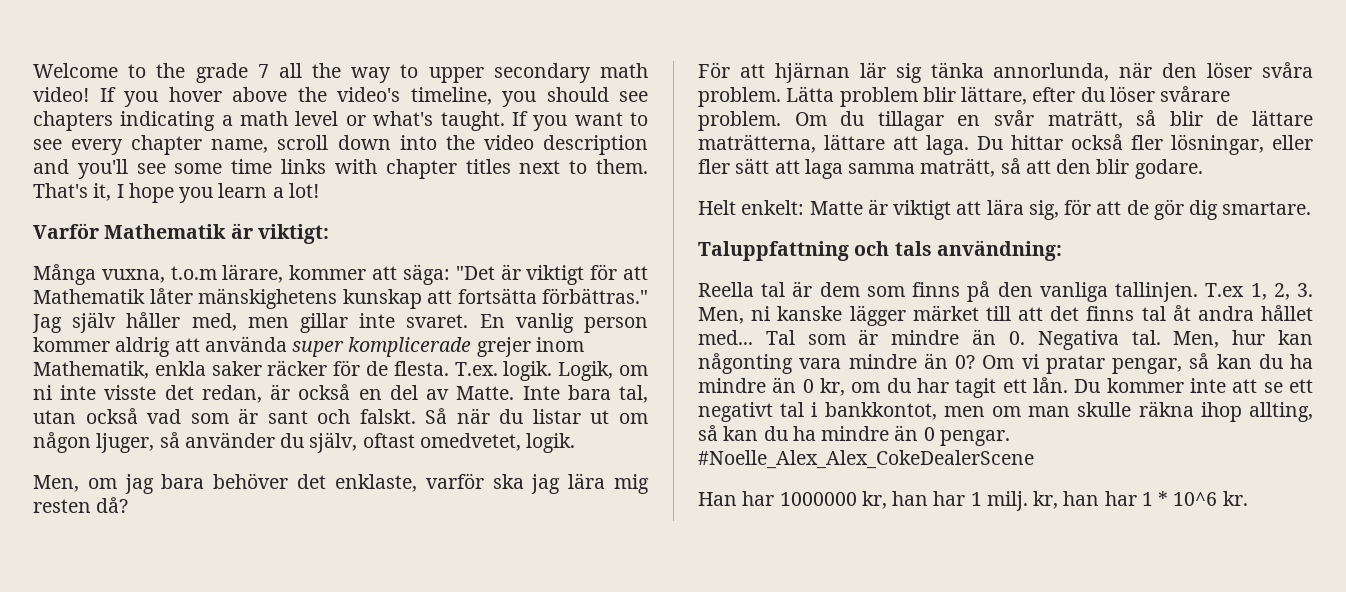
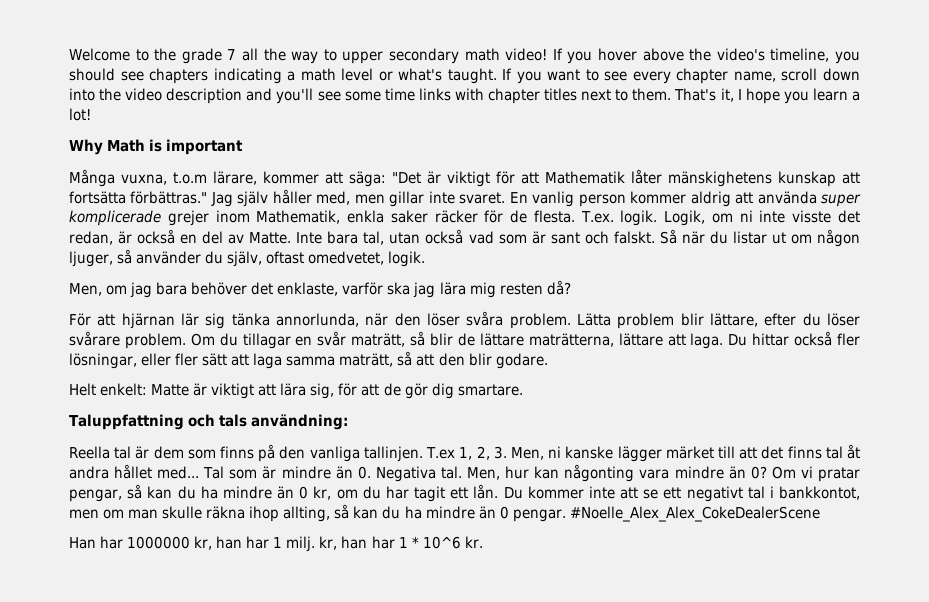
- Varför Mathematik är viktigt:
+ Why Math is important

